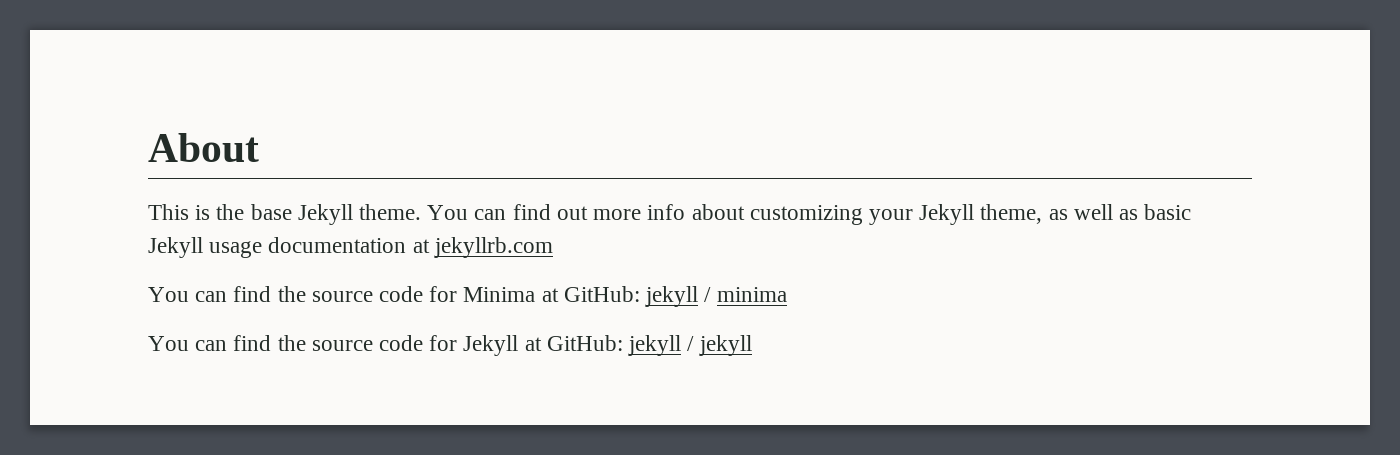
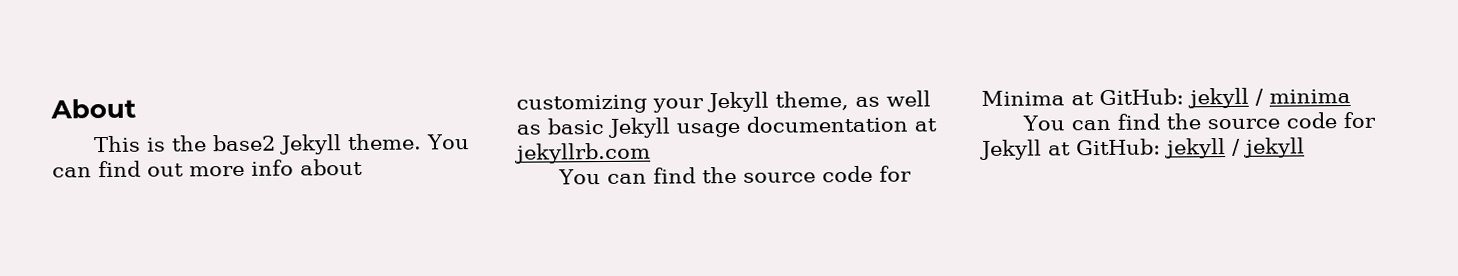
- This is the base Jekyll theme.
+ This is the base2 Jekyll theme.

